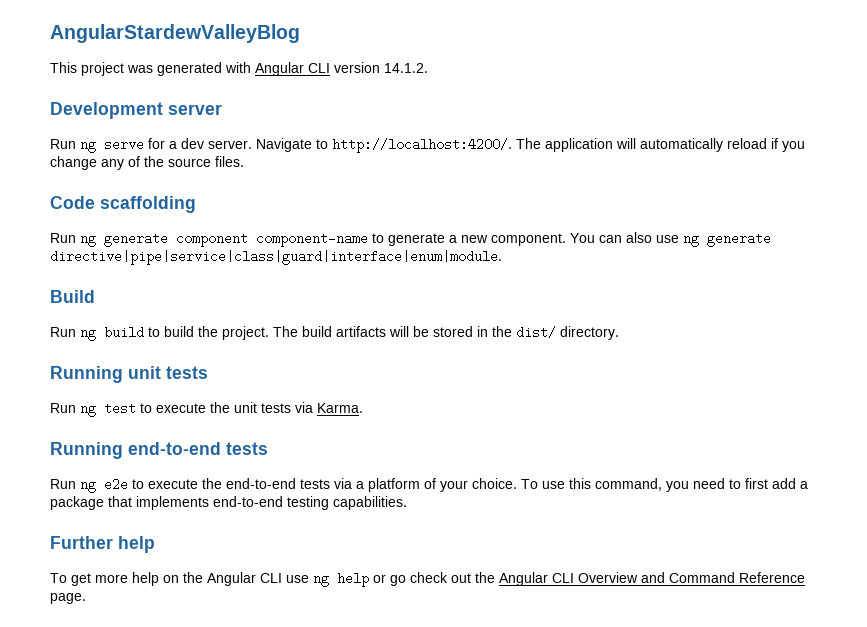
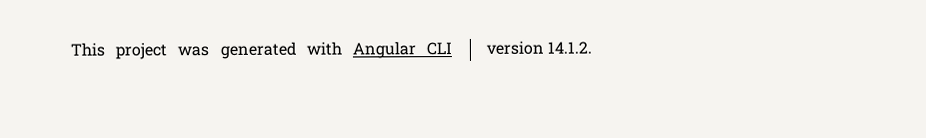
- AngularStardewValleyBlog
- Development server
- Run ng serve for a dev server. Navigate to http://localhost:4200/. The application will automatically reload if you change any of the source files.
- Code scaffolding
- Run ng generate component component-name to generate a new component. You can also use ng generate directive|pipe|service|class|guard|interface|enum|module.
- Build
- Run ng build to build the project. The build artifacts will be stored in the dist/ directory.
- Running unit tests
- Run ng test to execute the unit tests via Karma.
- Running end-to-end tests
- Run ng e2e to execute the end-to-end tests via a platform of your choice. To use this command, you need to first add a package that implements end-to-end testing capabilities.
- Further help
- To get more help on the Angular CLI use ng help or go check out the Angular CLI Overview and Command Reference page.

